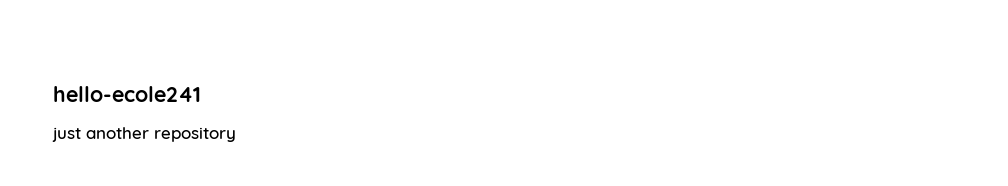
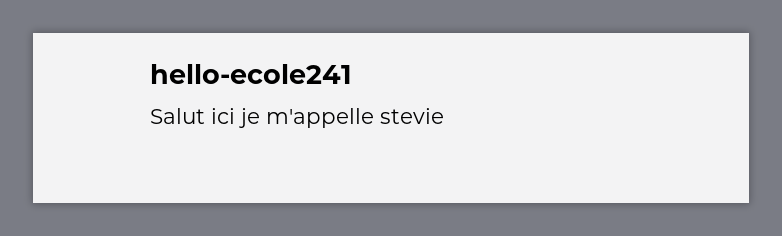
- just another repository
+ Salut ici je m'appelle stevie

